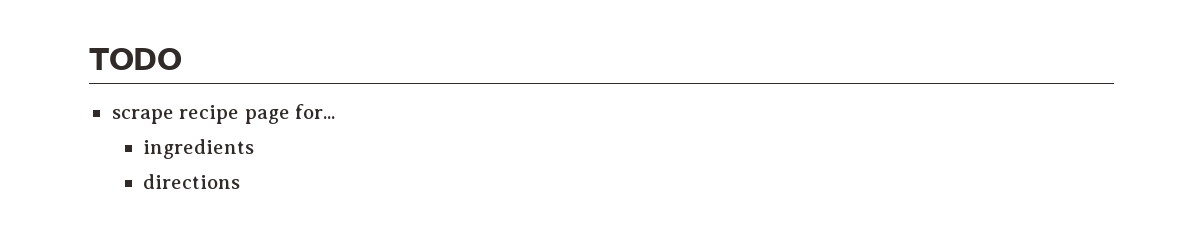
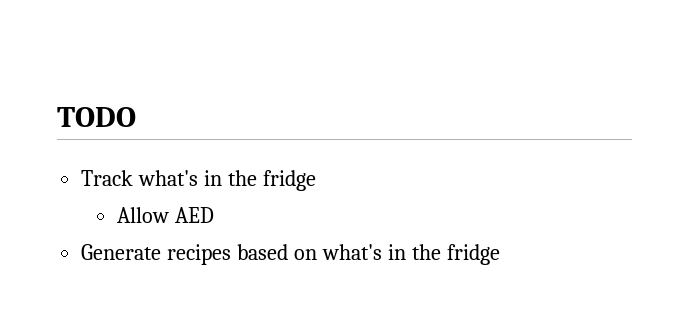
- scrape recipe page for...
- ingredients
- directions
+ Track what's in the fridge
+ Allow AED
+ Generate recipes based on what's in the fridge

